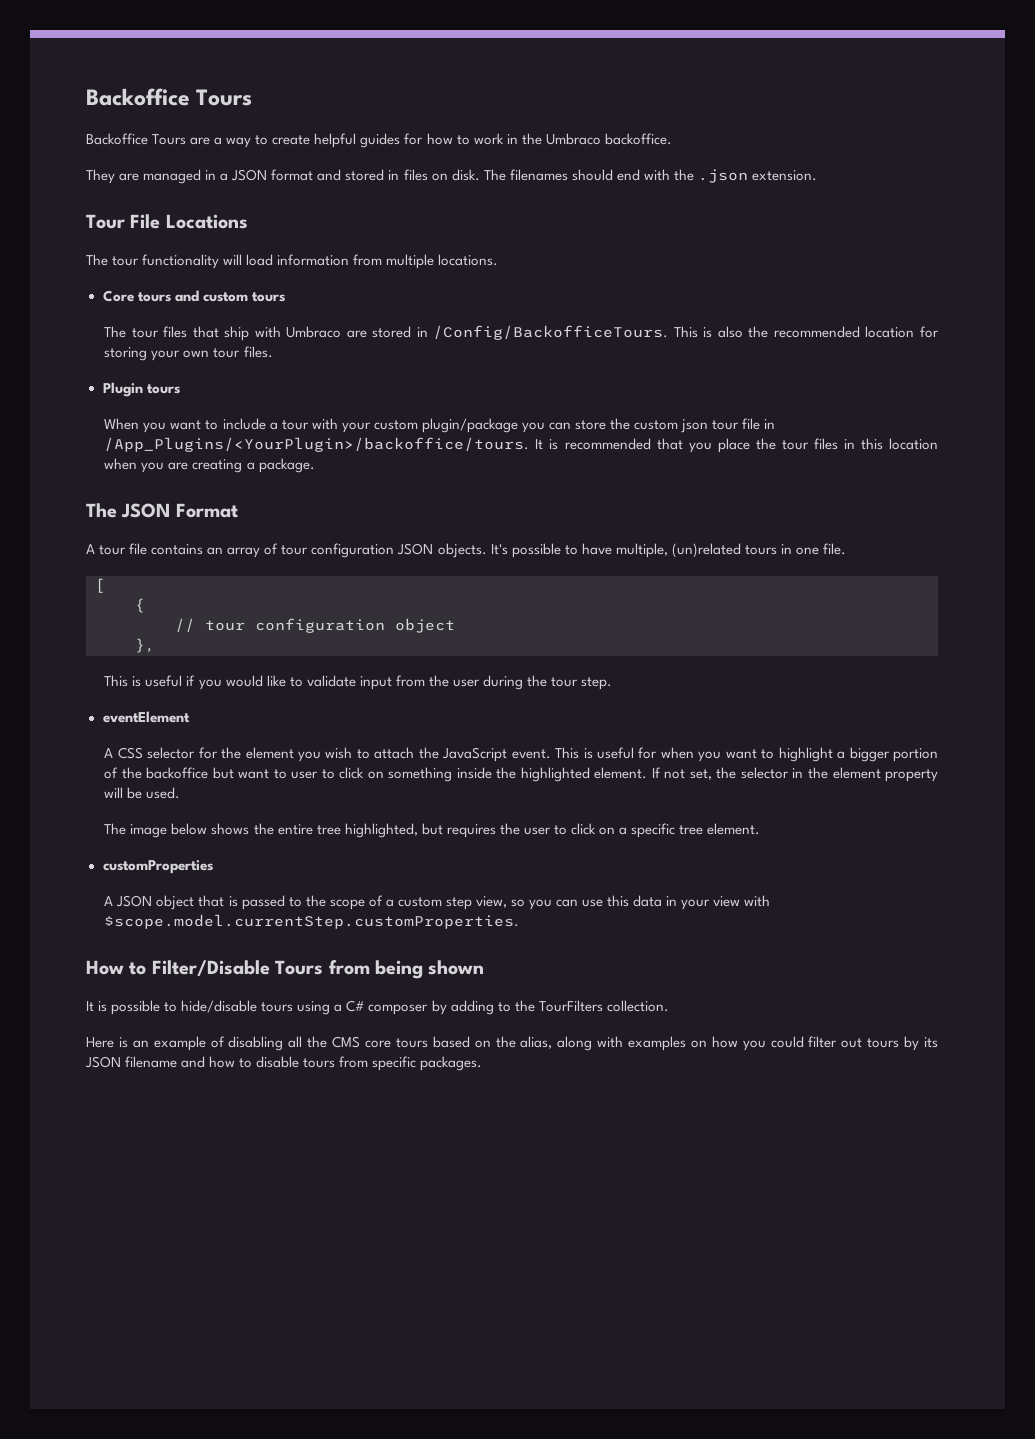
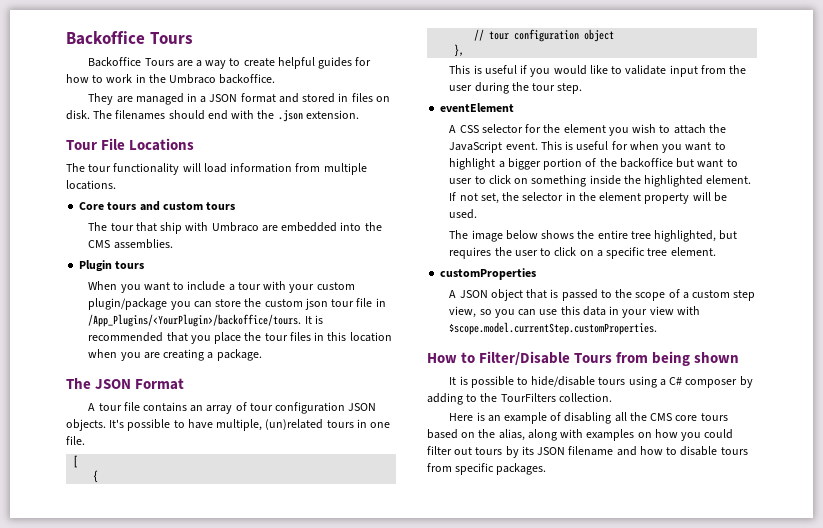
- The tour files that ship with Umbraco are stored in /Config/BackofficeTours. This is also the recommended location for storing your own tour files.
+ The tour that ship with Umbraco are embedded into the CMS assemblies.

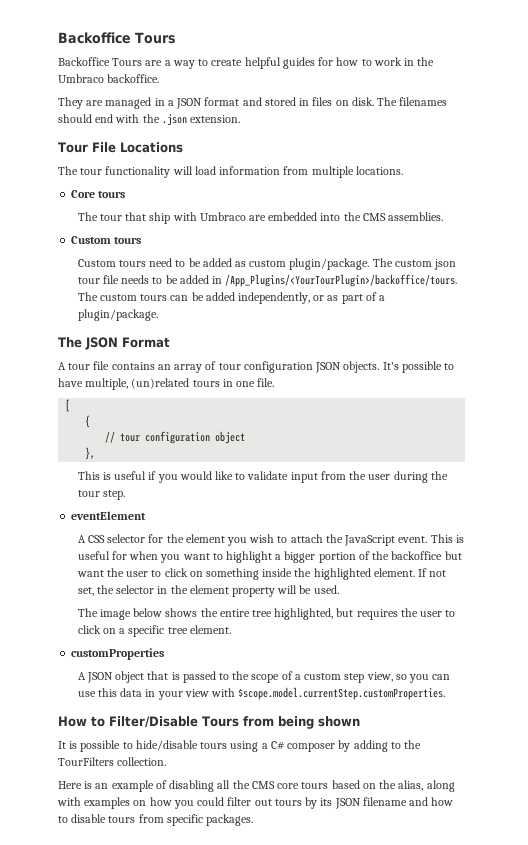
- Core tours and custom tours
+ Core tours
  The tour that ship with Umbraco are embedded into the CMS assemblies.
- Plugin tours
- When you want to include a tour with your custom plugin/package you can store the custom json tour file in /App_Plugins/<YourPlugin>/backoffice/tours. It is recommended that you place the tour files in this location when you are creating a package.
+ Custom tours
+ Custom tours need to be added as custom plugin/package. The custom json tour file needs to be added in /App_Plugins/<YourTourPlugin>/backoffice/tours. The custom tours can be added independently, or as part of a plugin/package.
- This is useful for when you want to highlight a bigger portion of the backoffice but want to user to click on something inside the highlighted element.
+ This is useful for when you want to highlight a bigger portion of the backoffice but want the user to click on something inside the highlighted element.

